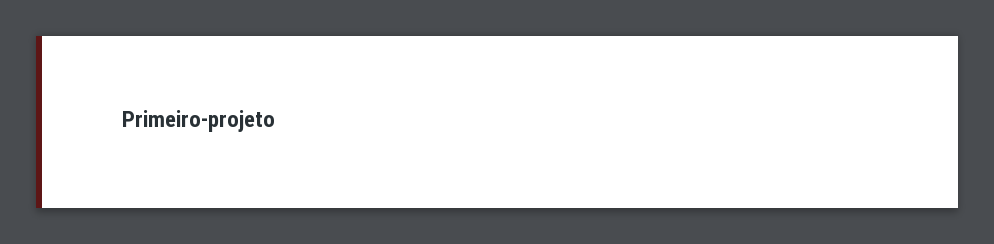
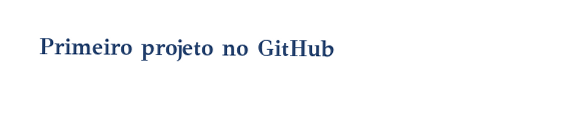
- Primeiro-projeto
+ Primeiro projeto no GitHub

